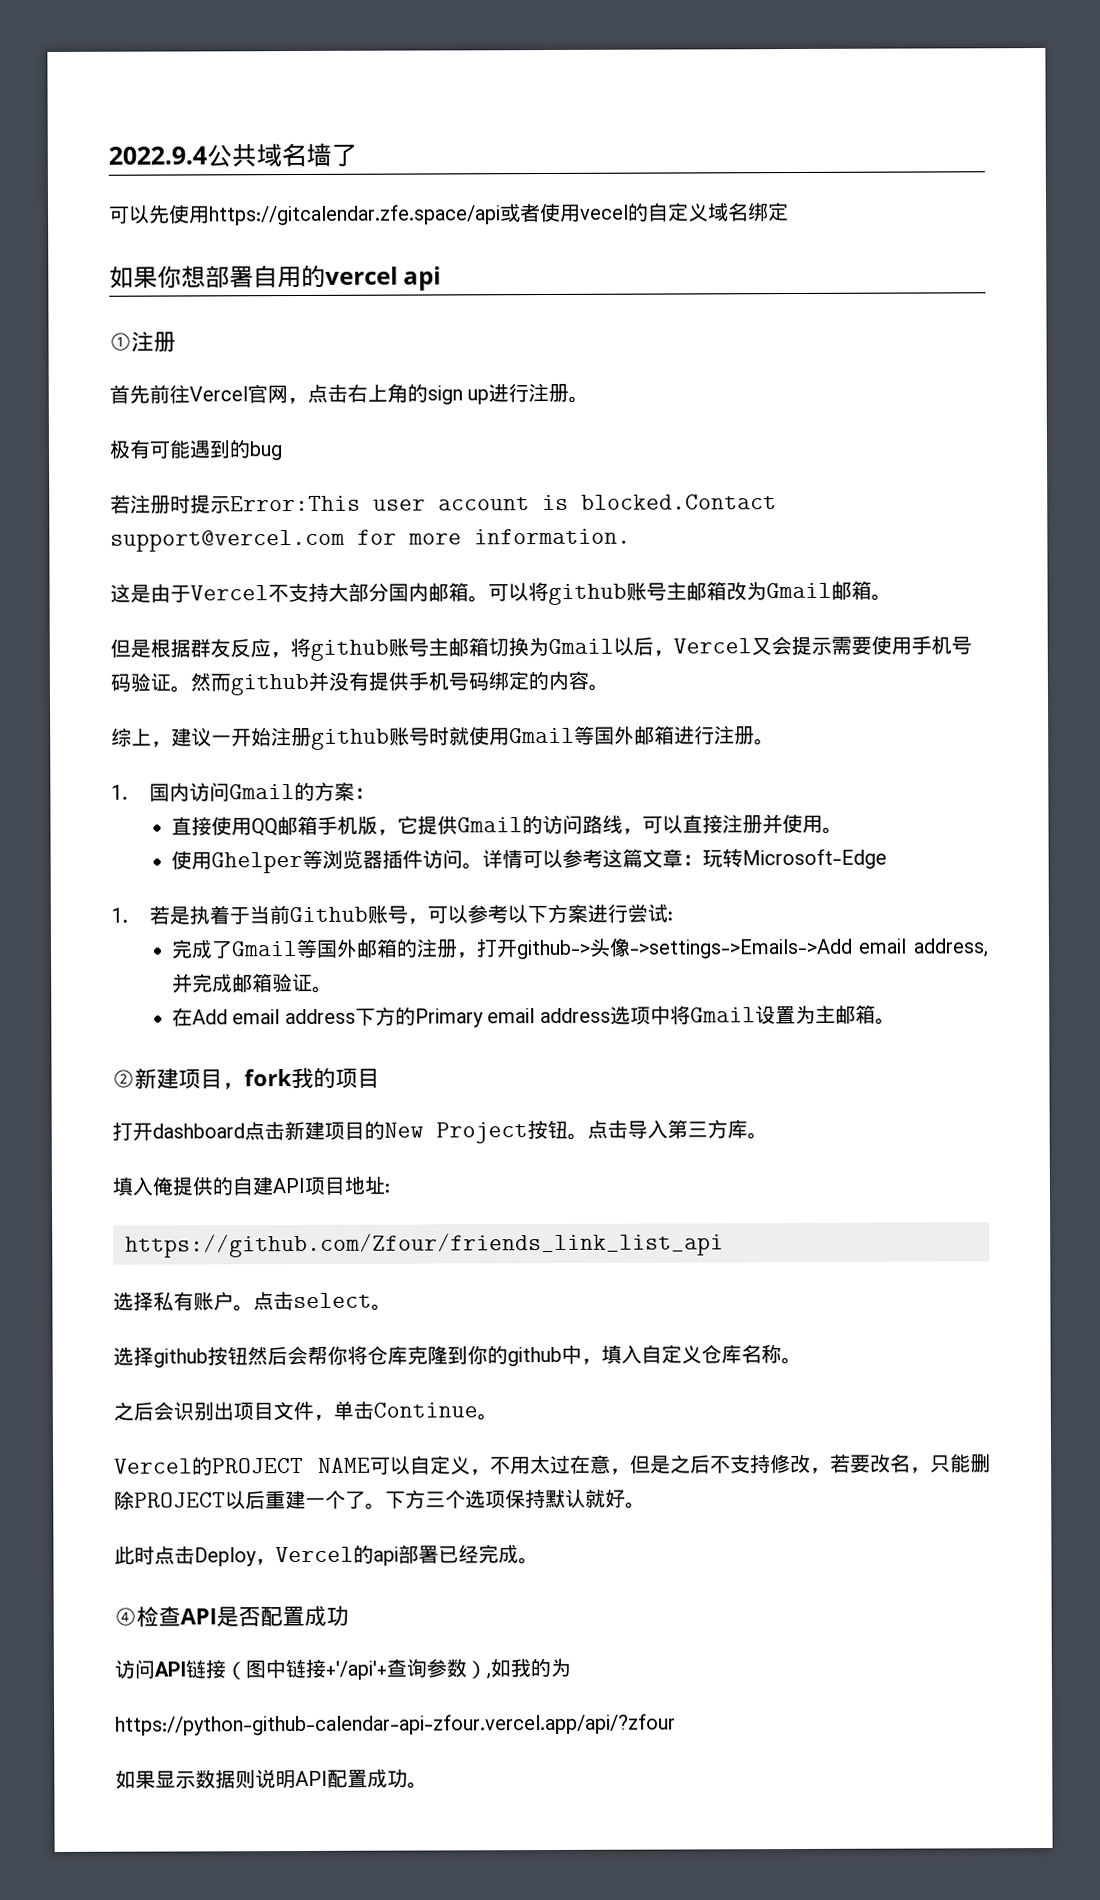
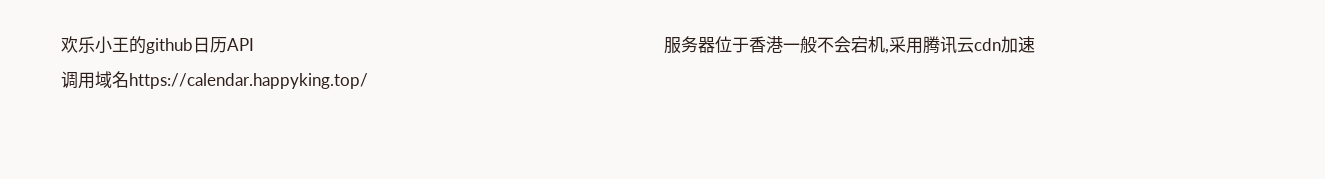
- 2022.9.4公共域名墙了
- 可以先使用https://gitcalendar.zfe.space/api或者使用vecel的自定义域名绑定
- 如果你想部署自用的vercel api
- ①注册
- 首先前往Vercel官网，点击右上角的sign up进行注册。
- 极有可能遇到的bug
- 若注册时提示Error:This user account is blocked.Contact support@vercel.com for more information.
- 这是由于Vercel不支持大部分国内邮箱。可以将github账号主邮箱改为Gmail邮箱。
- 但是根据群友反应，将github账号主邮箱切换为Gmail以后，Vercel又会提示需要使用手机号码验证。然而github并没有提供手机号码绑定的内容。
- 综上，建议一开始注册github账号时就使用Gmail等国外邮箱进行注册。
- 1.国内访问Gmail的方案：
- 直接使用QQ邮箱手机版，它提供Gmail的访问路线，可以直接注册并使用。
- 使用Ghelper等浏览器插件访问。详情可以参考这篇文章：玩转Microsoft-Edge
- 1.若是执着于当前Github账号，可以参考以下方案进行尝试:
- 完成了Gmail等国外邮箱的注册，打开github->头像->settings->Emails->Add email address,并完成邮箱验证。
- 在Add email address下方的Primary email address选项中将Gmail设置为主邮箱。
- ②新建项目，fork我的项目
- 打开dashboard点击新建项目的New Project按钮。点击导入第三方库。
- 填入俺提供的自建API项目地址:
- https://github.com/Zfour/friends_link_list_api
- 选择私有账户。点击select。
- 选择github按钮然后会帮你将仓库克隆到你的github中，填入自定义仓库名称。
- 之后会识别出项目文件，单击Continue。
- Vercel的PROJECT NAME可以自定义，不用太过在意，但是之后不支持修改，若要改名，只能删除PROJECT以后重建一个了。下方三个选项保持默认就好。
- 此时点击Deploy，Vercel的api部署已经完成。
- ④检查API是否配置成功
- 访问API链接（图中链接+'/api'+查询参数）,如我的为
- https://python-github-calendar-api-zfour.vercel.app/api/?zfour
- 如果显示数据则说明API配置成功。
+ 欢乐小王的github日历API
+ 调用域名https://calendar.happyking.top/
+ 服务器位于香港一般不会宕机,采用腾讯云cdn加速

